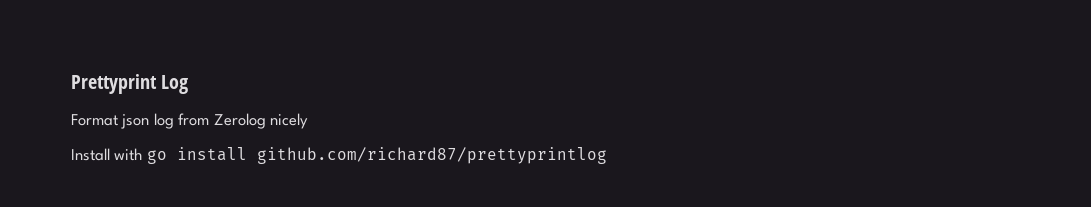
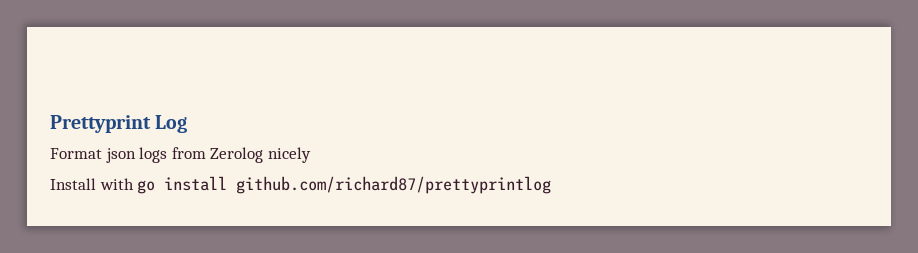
- Format json log from Zerolog nicely
+ Format json logs from Zerolog nicely

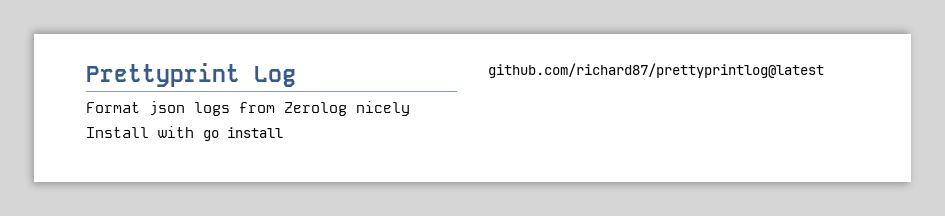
- Install with go install github.com/richard87/prettyprintlog
+ Install with go install github.com/richard87/prettyprintlog@latest

